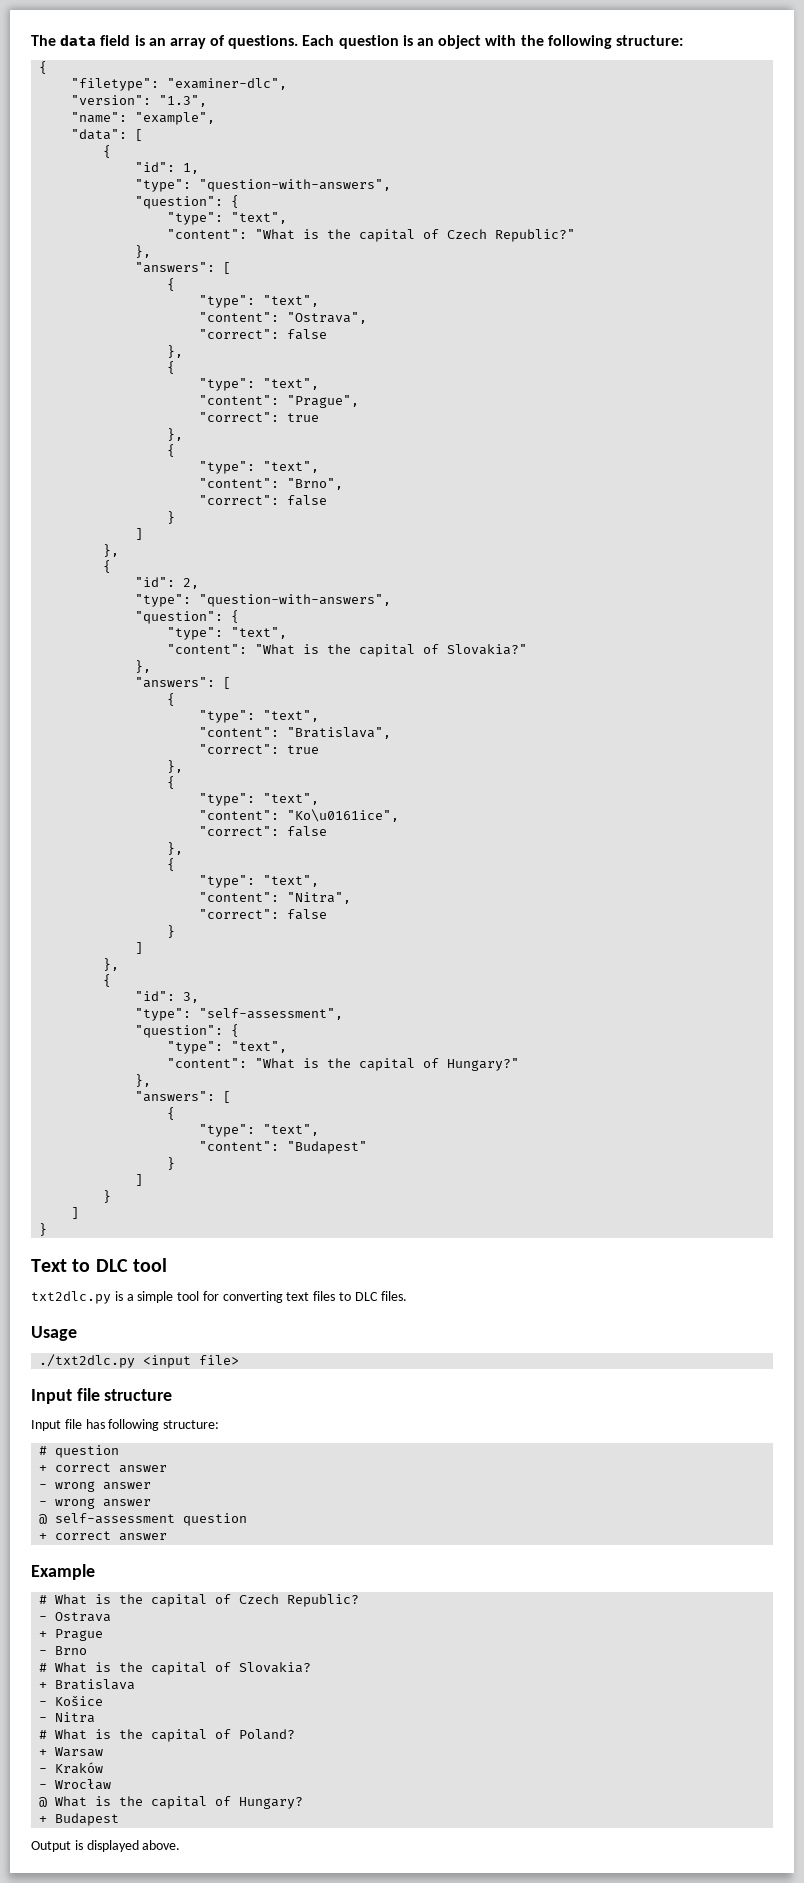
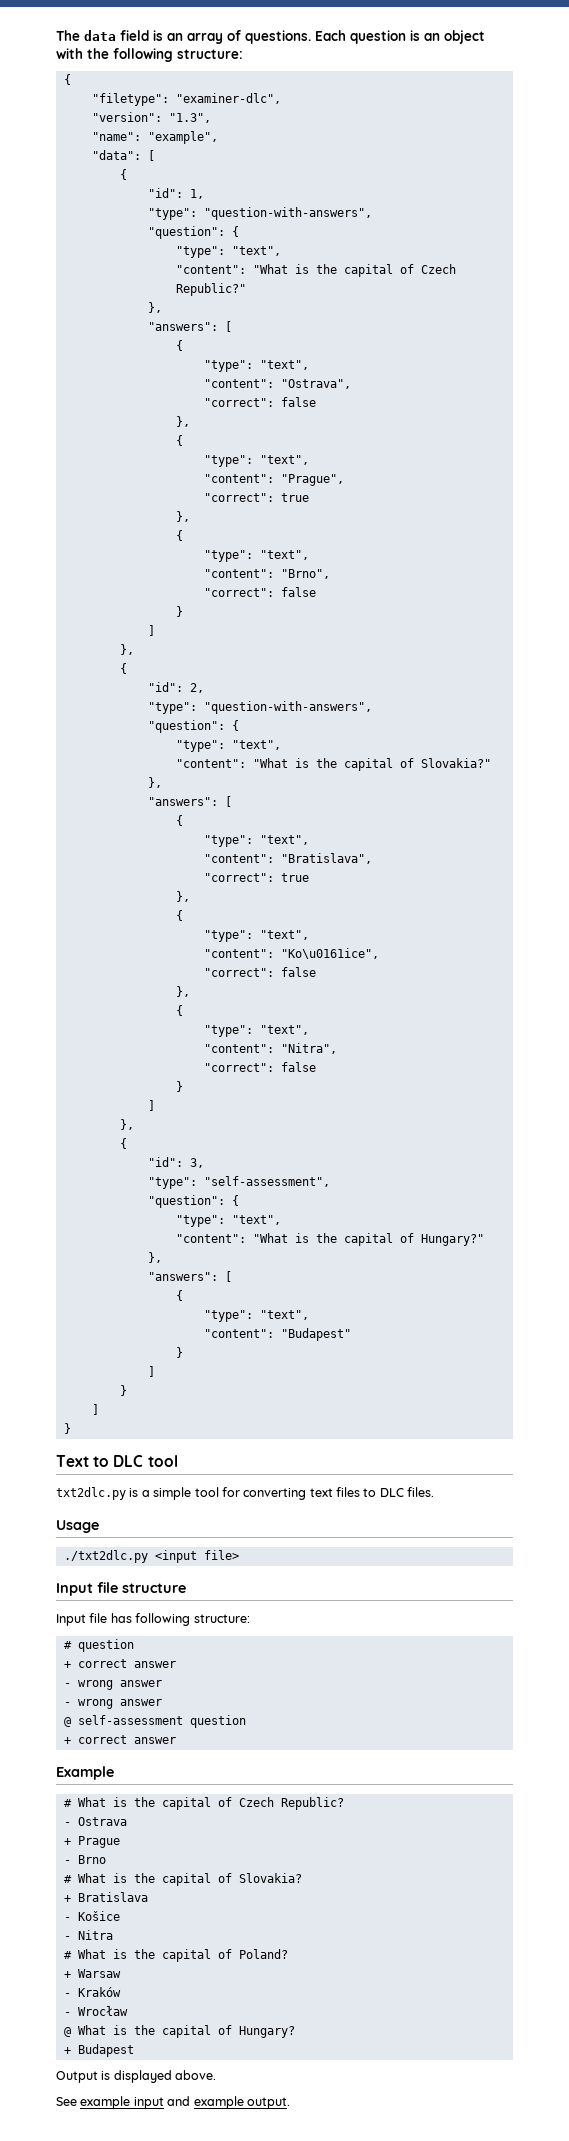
+ See example input and example output.

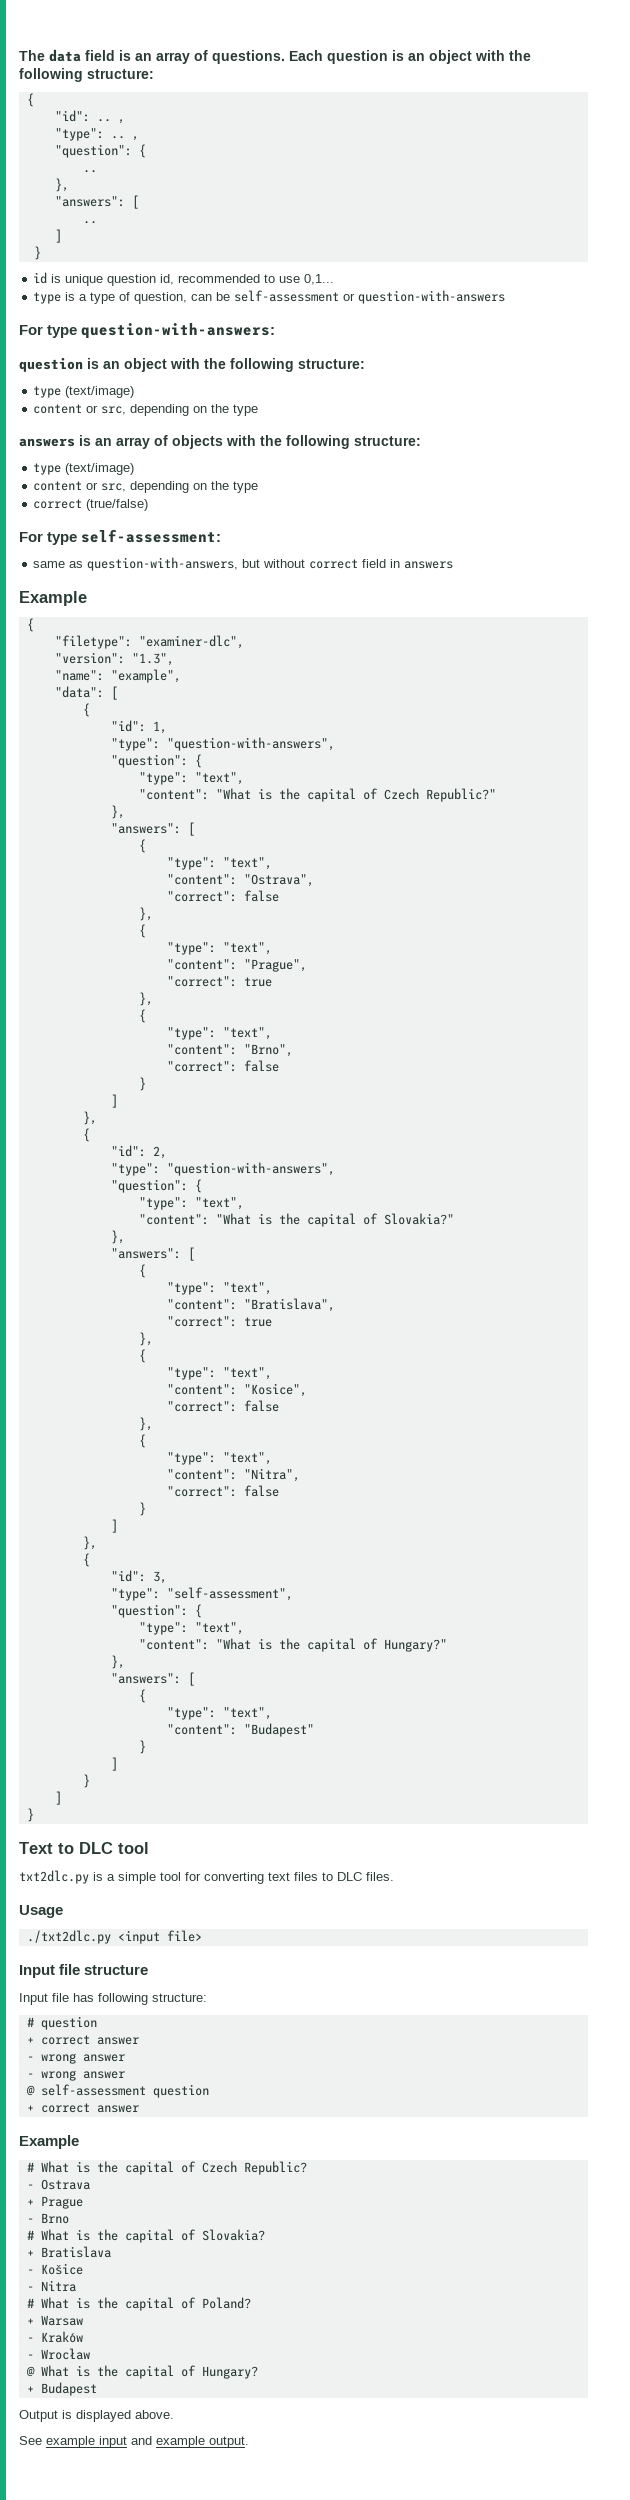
+ "id": .. ,
+ "type": .. ,
+ "question": {
+ ..
+ },
+ "answers": [
+ ..
+ ]
+ }
+ id is unique question id, recommended to use 0,1...
+ type is a type of question, can be self-assessment or question-with-answers
+ For type question-with-answers:
+ question is an object with the following structure:
+ type (text/image)
+ content or src, depending on the type
+ answers is an array of objects with the following structure:
+ type (text/image)
+ content or src, depending on the type
+ correct (true/false)
+ For type self-assessment:
+ same as question-with-answers, but without correct field in answers
+ Example
+ {
- "content": "Ko\u0161ice",
+ "content": "Kosice",

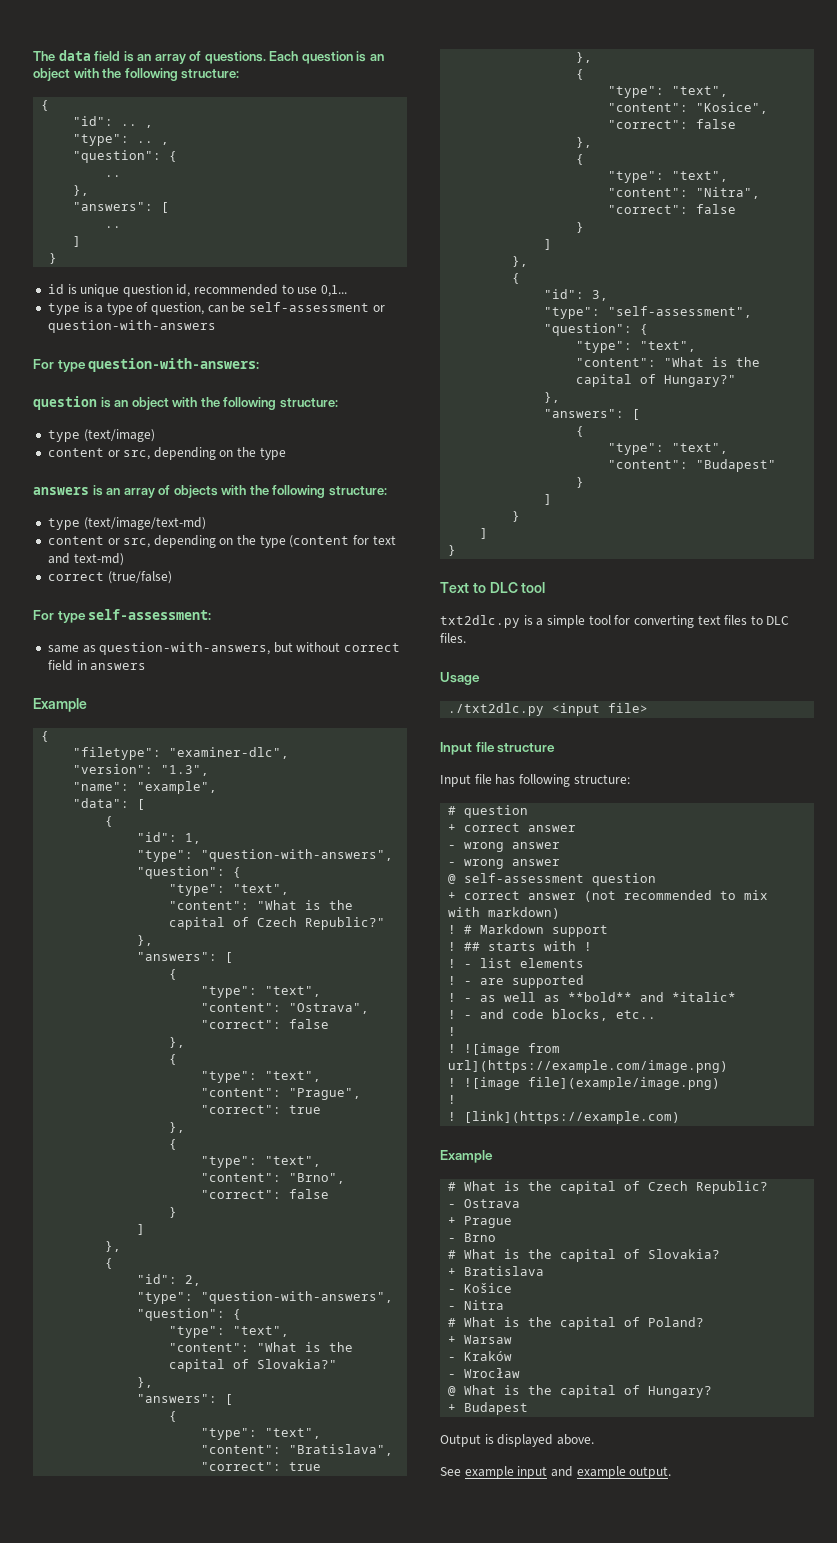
  answers is an array of objects with the following structure:
- type (text/image)
- content or src, depending on the type
+ type (text/image/text-md)
+ content or src, depending on the type (content for text and text-md)
  @ self-assessment question
- + correct answer
+ + correct answer (not recommended to mix with markdown)
+ ! # Markdown support
+ ! ## starts with !
+ ! - list elements
+ ! - are supported
+ ! - as well as **bold** and *italic*
+ ! - and code blocks, etc..
+ !
+ ! ![image from url](https://example.com/image.png)
+ ! ![image file](example/image.png)
+ !
+ ! [link](https://example.com)

